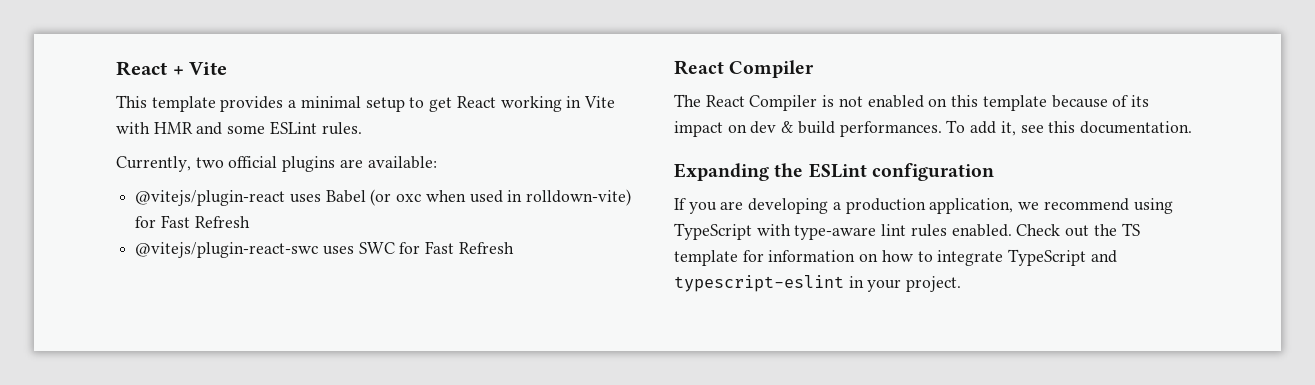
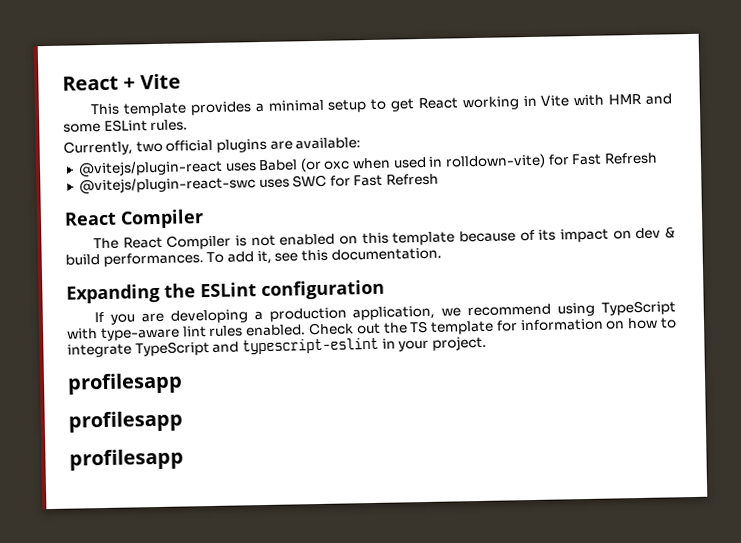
  Check out the TS template for information on how to integrate TypeScript and typescript-eslint in your project.
+ profilesapp
+ profilesapp
+ profilesapp

